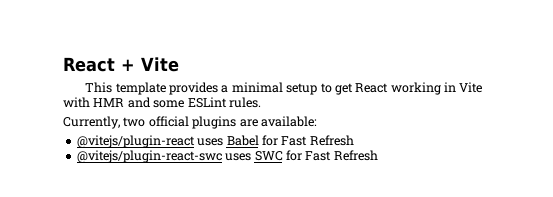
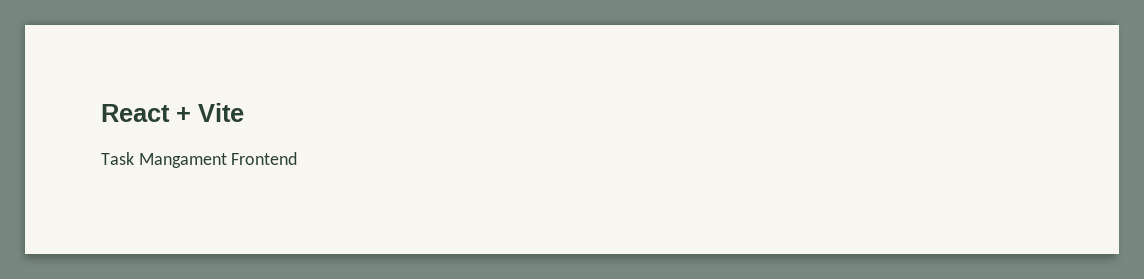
- This template provides a minimal setup to get React working in Vite with HMR and some ESLint rules.
- Currently, two official plugins are available:
- @vitejs/plugin-react uses Babel for Fast Refresh
- @vitejs/plugin-react-swc uses SWC for Fast Refresh
+ Task Mangament Frontend

